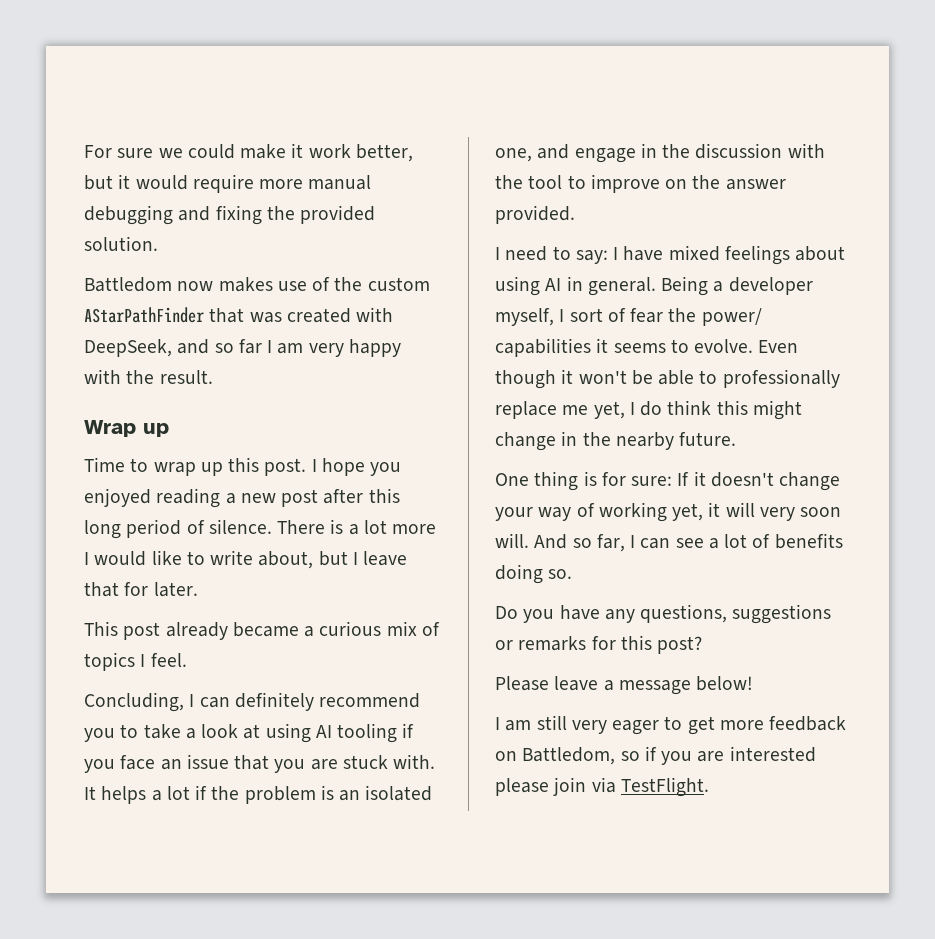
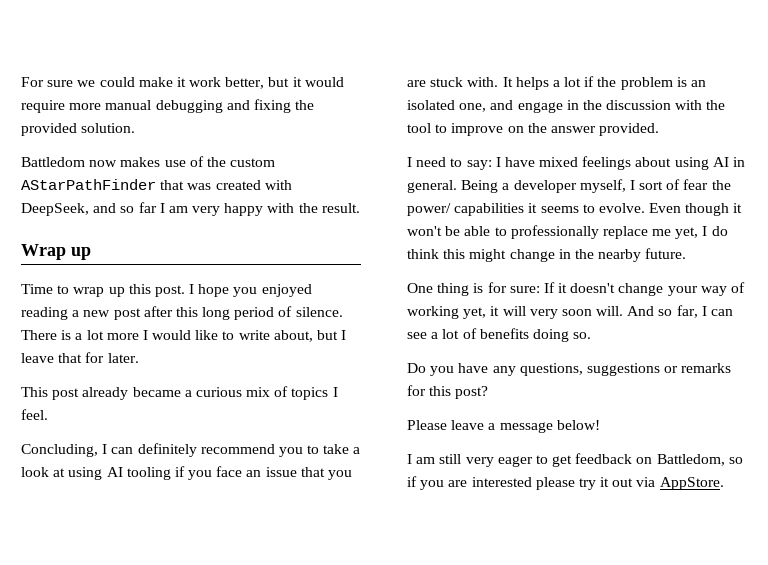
- I am still very eager to get more feedback on Battledom, so if you are interested please join via TestFlight.
+ I am still very eager to get feedback on Battledom, so if you are interested please try it out via AppStore.

